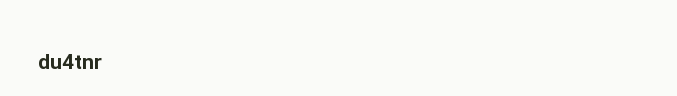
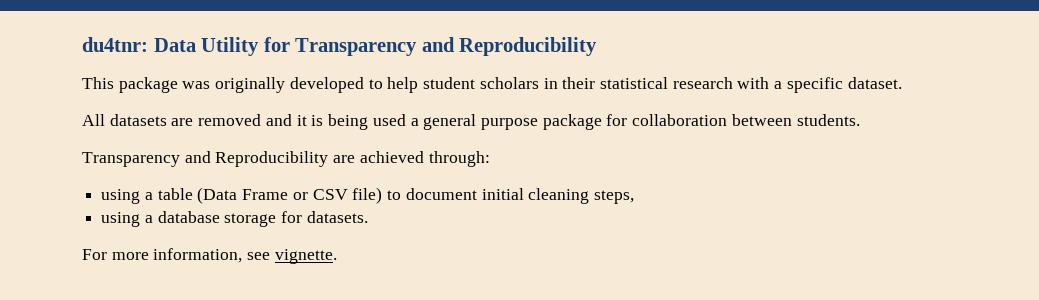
- du4tnr
+ du4tnr: Data Utility for Transparency and Reproducibility
+ This package was originally developed to help student scholars in their statistical research with a specific dataset.
+ All datasets are removed and it is being used a general purpose package for collaboration between students.
+ Transparency and Reproducibility are achieved through:
+ using a table (Data Frame or CSV file) to document initial cleaning steps,
+ using a database storage for datasets.
+ For more information, see vignette.

